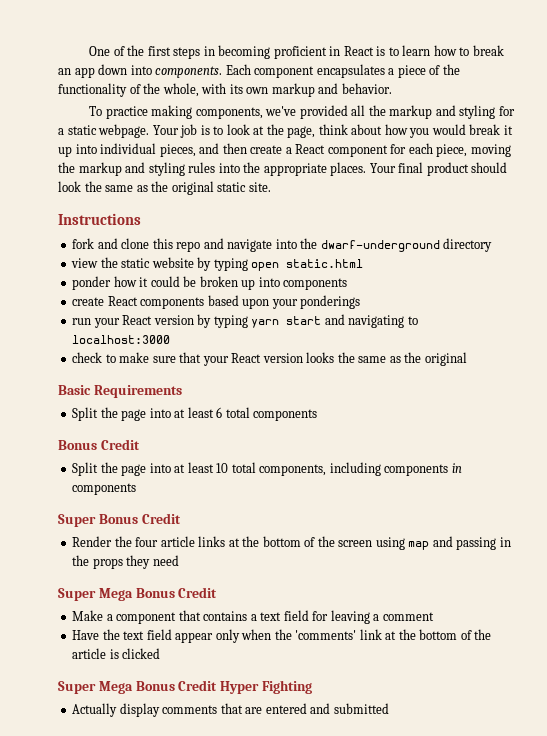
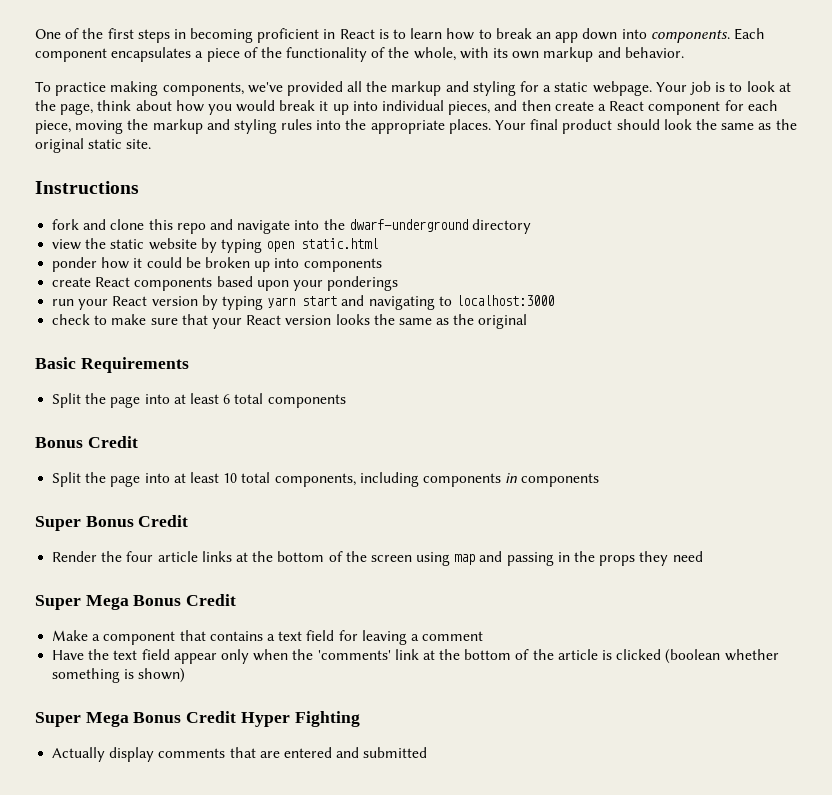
- Have the text field appear only when the 'comments' link at the bottom of the article is clicked
+ Have the text field appear only when the 'comments' link at the bottom of the article is clicked (boolean whether something is shown)

